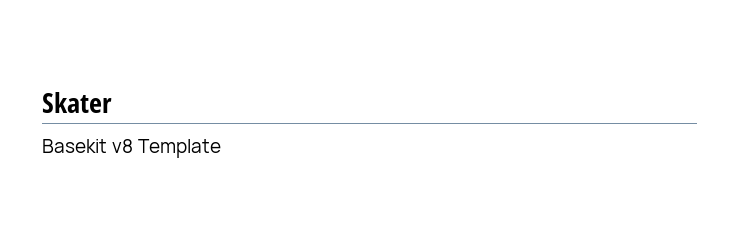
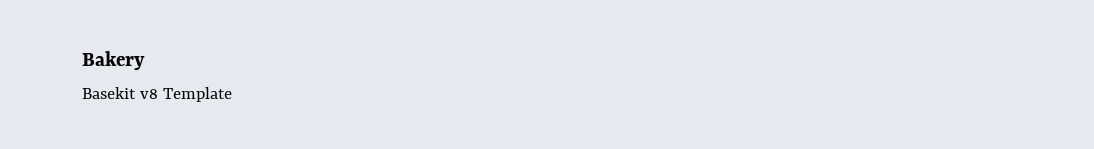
- Skater
+ Bakery

